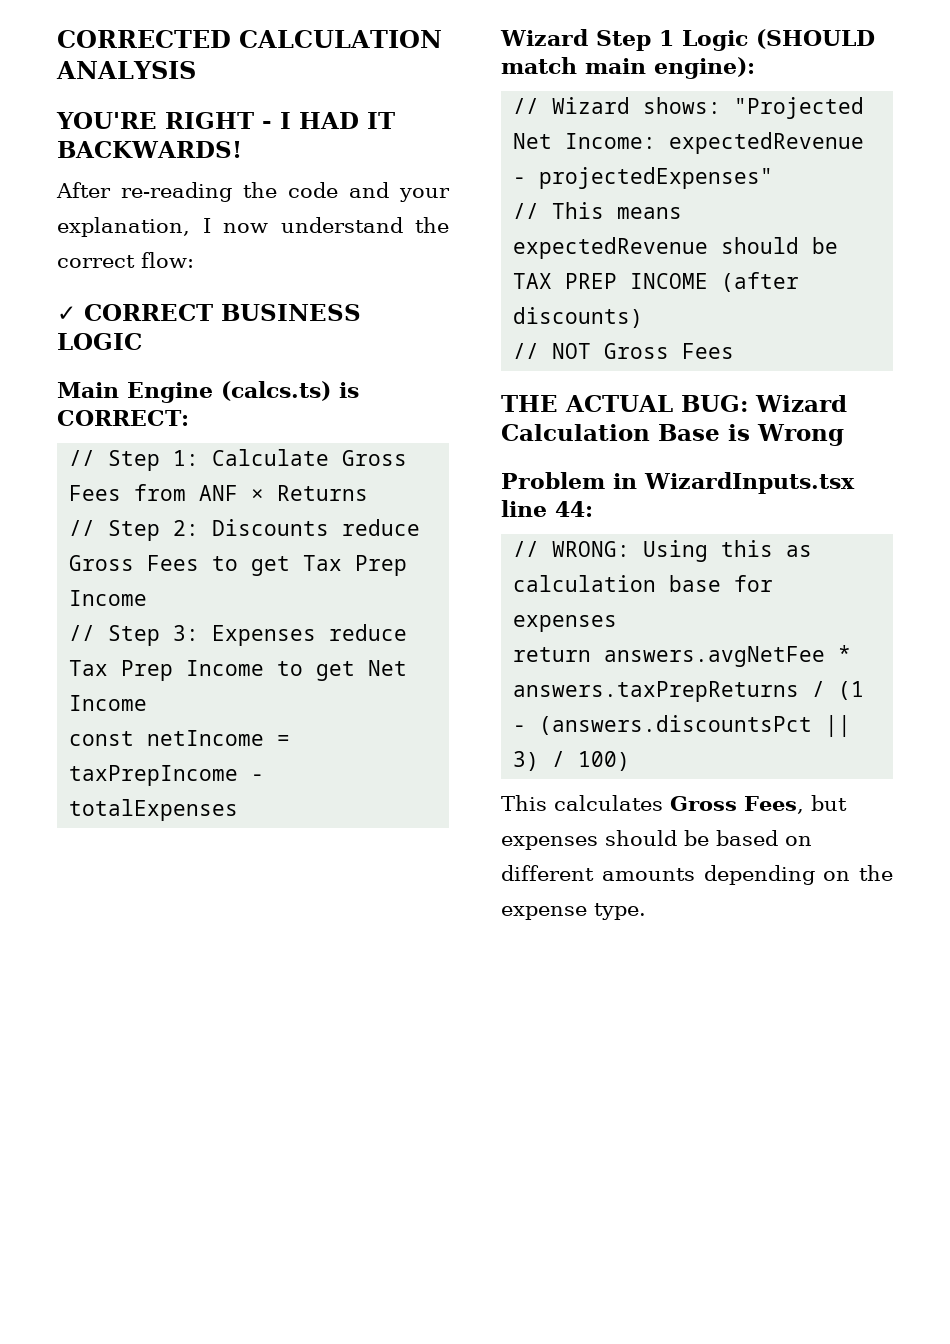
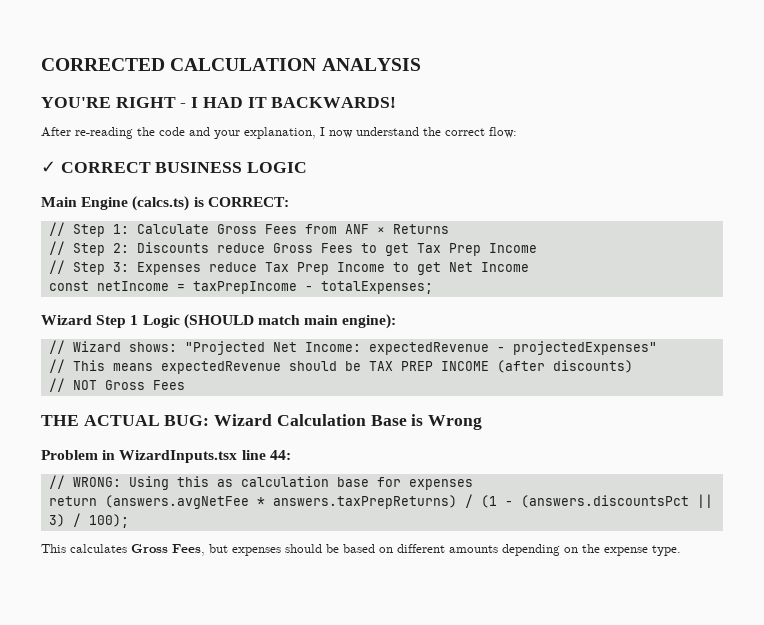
- const netIncome = taxPrepIncome - totalExpenses
+ const netIncome = taxPrepIncome - totalExpenses;
- return answers.avgNetFee * answers.taxPrepReturns / (1 - (answers.discountsPct || 3) / 100)
+ return (answers.avgNetFee * answers.taxPrepReturns) / (1 - (answers.discountsPct || 3) / 100);

